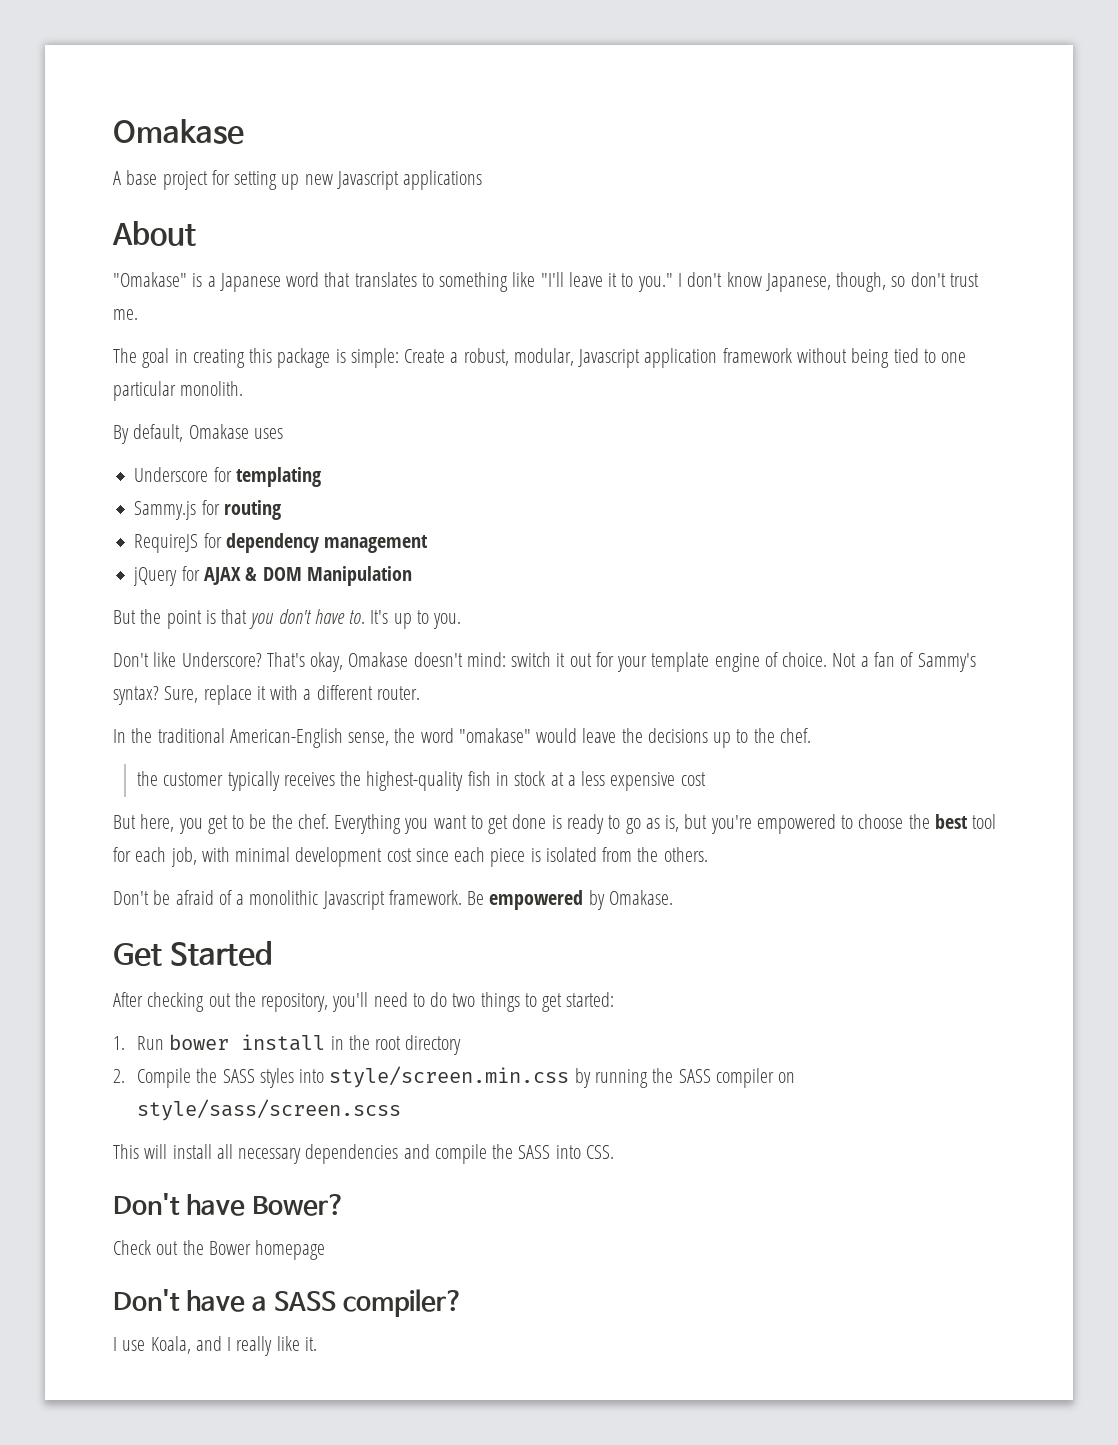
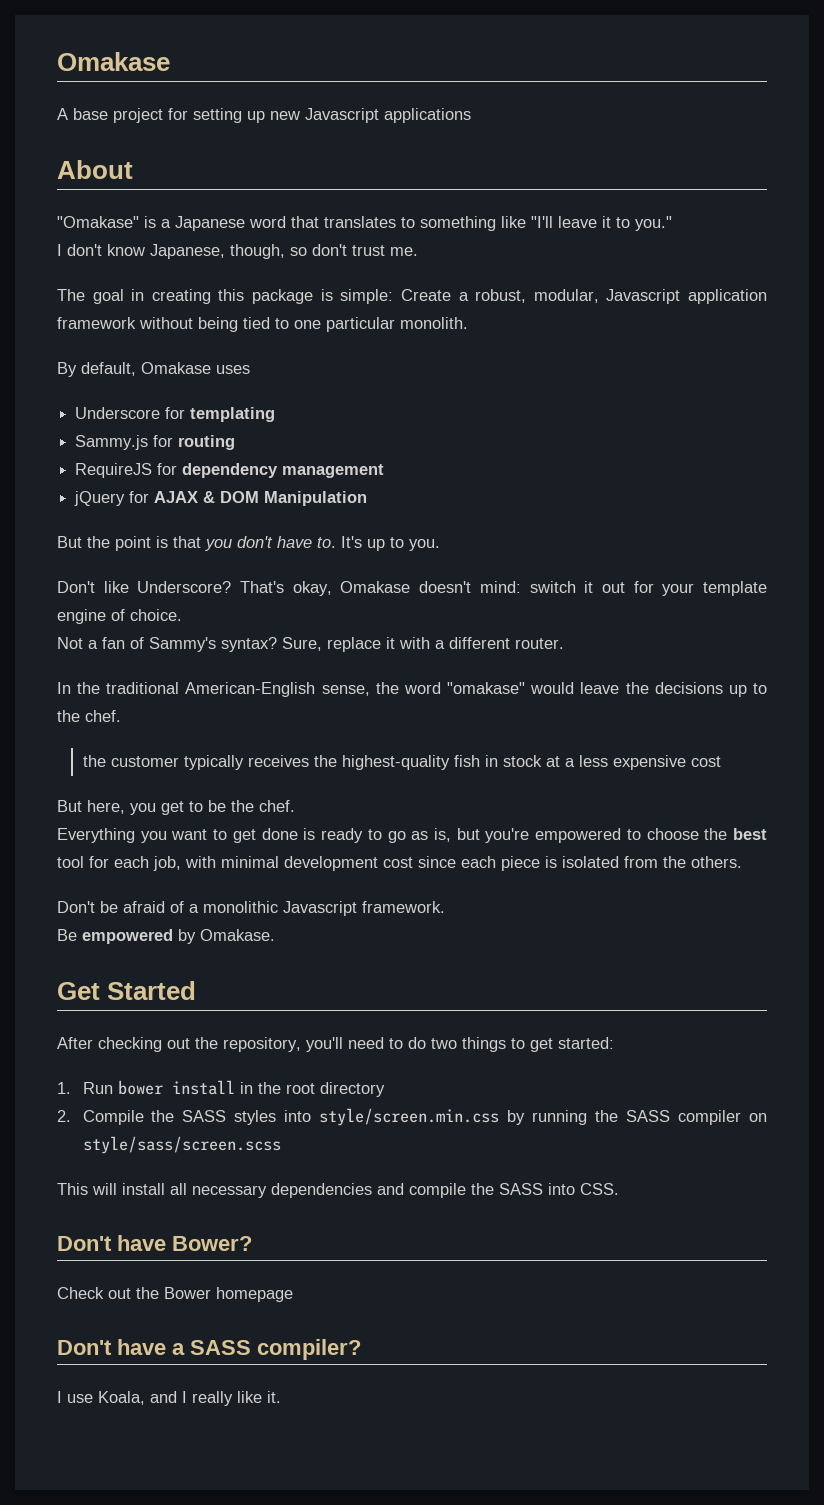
- "Omakase" is a Japanese word that translates to something like "I'll leave it to you." I don't know Japanese, though, so don't trust me.
+ "Omakase" is a Japanese word that translates to something like "I'll leave it to you."
+ I don't know Japanese, though, so don't trust me.
- That's okay, Omakase doesn't mind: switch it out for your template engine of choice. Not a fan of Sammy's syntax?
+ That's okay, Omakase doesn't mind: switch it out for your template engine of choice.
+ Not a fan of Sammy's syntax?
- But here, you get to be the chef. Everything you want to get done is ready to go as is, but you're empowered to choose the best tool for each job, with minimal development cost since each piece is isolated from the others.
+ But here, you get to be the chef.
+ Everything you want to get done is ready to go as is, but you're empowered to choose the best tool for each job, with minimal development cost since each piece is isolated from the others.
- Don't be afraid of a monolithic Javascript framework. Be empowered by Omakase.
+ Don't be afraid of a monolithic Javascript framework.
+ Be empowered by Omakase.

